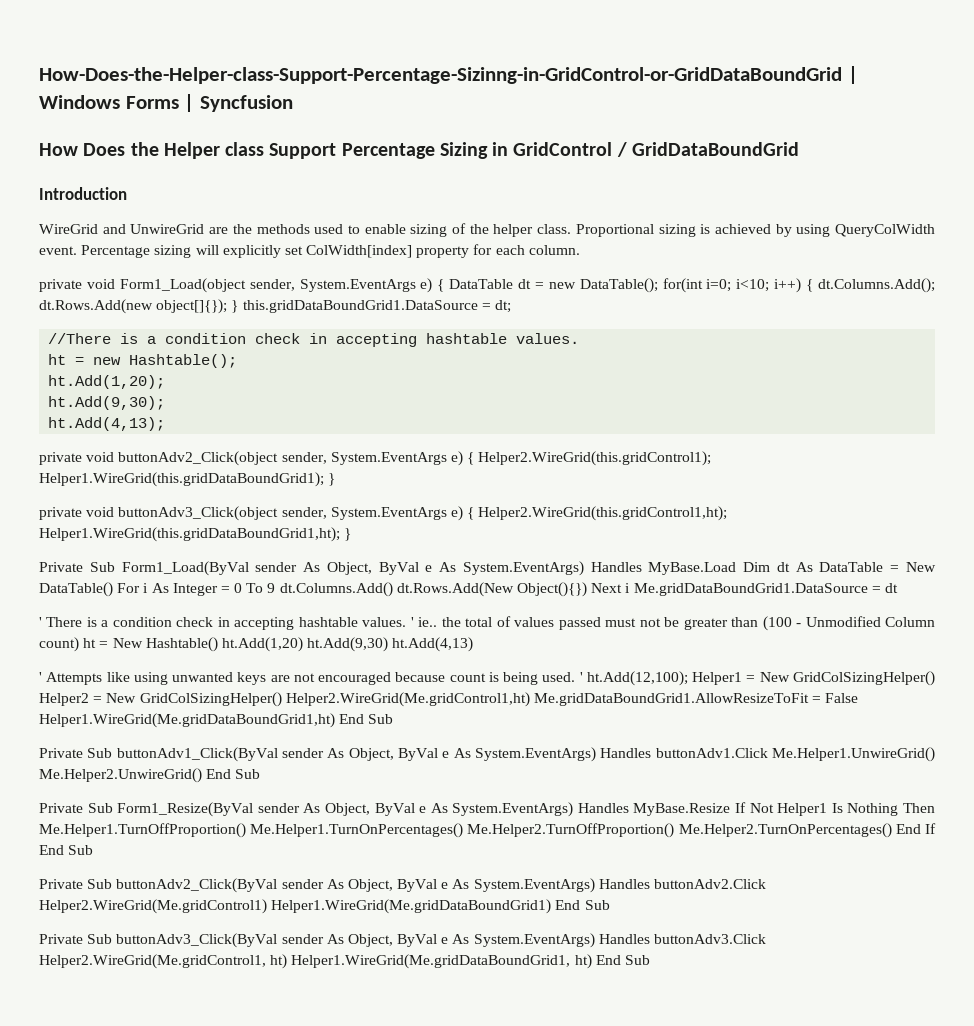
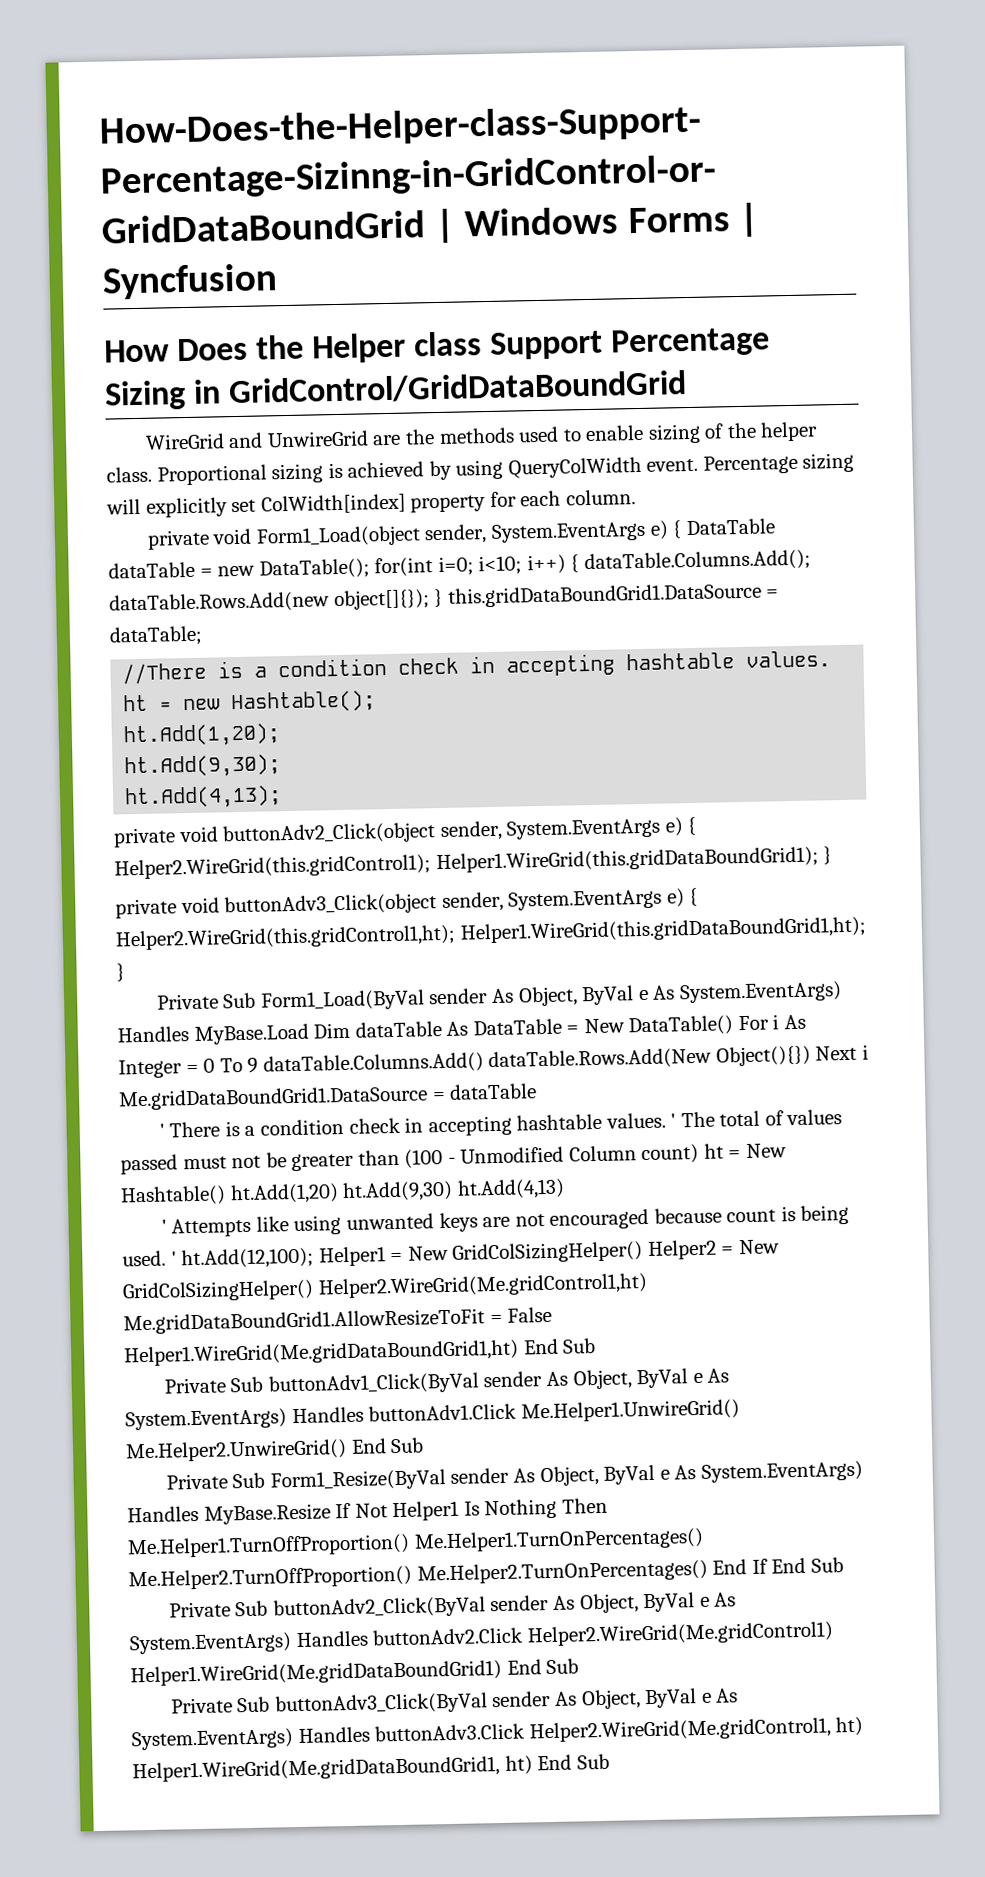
- How Does the Helper class Support Percentage Sizing in GridControl / GridDataBoundGrid
- Introduction
+ How Does the Helper class Support Percentage Sizing in GridControl/GridDataBoundGrid
- private void Form1_Load(object sender, System.EventArgs e) { DataTable dt = new DataTable(); for(int i=0; i<10; i++) { dt.Columns.Add(); dt.Rows.Add(new object[]{}); } this.gridDataBoundGrid1.DataSource = dt;
+ private void Form1_Load(object sender, System.EventArgs e) { DataTable dataTable = new DataTable(); for(int i=0; i<10; i++) { dataTable.Columns.Add(); dataTable.Rows.Add(new object[]{}); } this.gridDataBoundGrid1.DataSource = dataTable;
- Private Sub Form1_Load(ByVal sender As Object, ByVal e As System.EventArgs) Handles MyBase.Load Dim dt As DataTable = New DataTable() For i As Integer = 0 To 9 dt.Columns.Add() dt.Rows.Add(New Object(){}) Next i Me.gridDataBoundGrid1.DataSource = dt
+ Private Sub Form1_Load(ByVal sender As Object, ByVal e As System.EventArgs) Handles MyBase.Load Dim dataTable As DataTable = New DataTable() For i As Integer = 0 To 9 dataTable.Columns.Add() dataTable.Rows.Add(New Object(){}) Next i Me.gridDataBoundGrid1.DataSource = dataTable
- ' ie.. the total of values passed must not be greater than (100 - Unmodified Column count) ht = New Hashtable() ht.Add(1,20) ht.Add(9,30) ht.Add(4,13)
+ ' The total of values passed must not be greater than (100 - Unmodified Column count) ht = New Hashtable() ht.Add(1,20) ht.Add(9,30) ht.Add(4,13)

